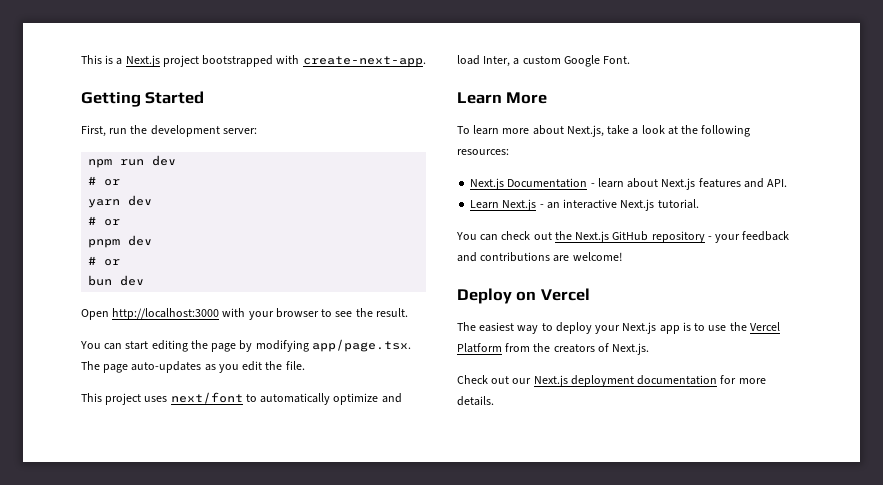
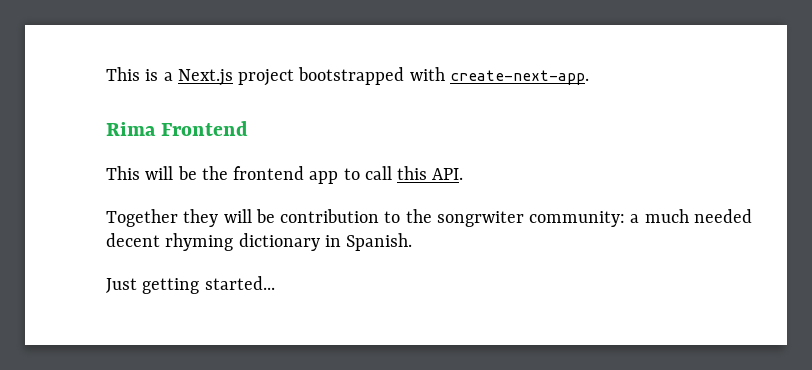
- Getting Started
- First, run the development server:
- npm run dev
- # or
- yarn dev
- # or
- pnpm dev
- # or
- bun dev
- Open http://localhost:3000 with your browser to see the result.
- You can start editing the page by modifying app/page.tsx. The page auto-updates as you edit the file.
- This project uses next/font to automatically optimize and load Inter, a custom Google Font.
- Learn More
- To learn more about Next.js, take a look at the following resources:
- Next.js Documentation - learn about Next.js features and API.
- Learn Next.js - an interactive Next.js tutorial.
- You can check out the Next.js GitHub repository - your feedback and contributions are welcome!
- Deploy on Vercel
- The easiest way to deploy your Next.js app is to use the Vercel Platform from the creators of Next.js.
- Check out our Next.js deployment documentation for more details.
+ Rima Frontend
+ This will be the frontend app to call this API.
+ Together they will be contribution to the songrwiter community: a much needed decent rhyming dictionary in Spanish.
+ Just getting started...

